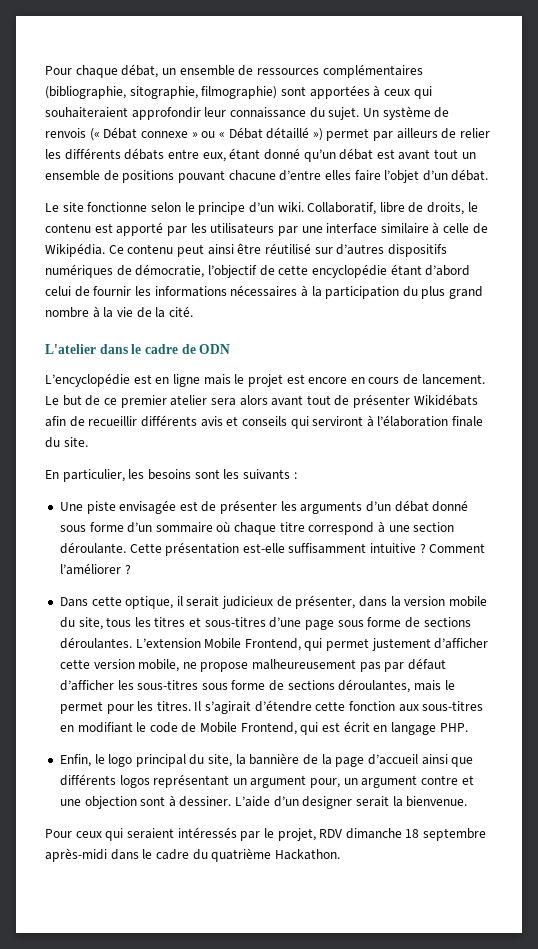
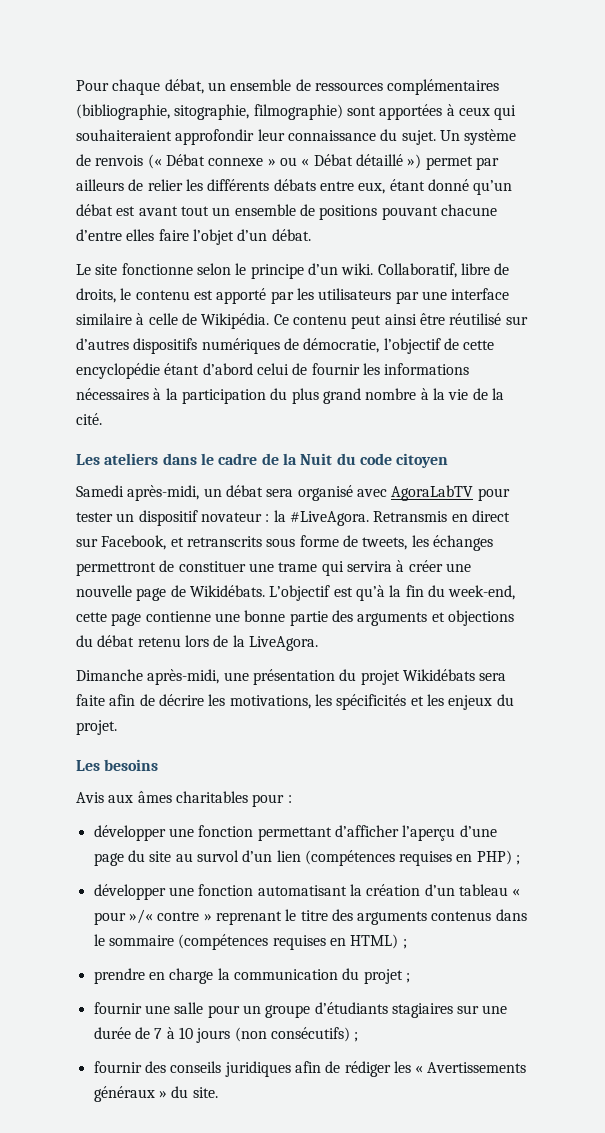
- L'atelier dans le cadre de ODN
- L’encyclopédie est en ligne mais le projet est encore en cours de lancement. Le but de ce premier atelier sera alors avant tout de présenter Wikidébats afin de recueillir différents avis et conseils qui serviront à l’élaboration finale du site.
- En particulier, les besoins sont les suivants :
- Une piste envisagée est de présenter les arguments d’un débat donné sous forme d’un sommaire où chaque titre correspond à une section déroulante. Cette présentation est-elle suffisamment intuitive ? Comment l’améliorer ?
- Dans cette optique, il serait judicieux de présenter, dans la version mobile du site, tous les titres et sous-titres d’une page sous forme de sections déroulantes. L’extension Mobile Frontend, qui permet justement d’afficher cette version mobile, ne propose malheureusement pas par défaut d’afficher les sous-titres sous forme de sections déroulantes, mais le permet pour les titres. Il s’agirait d’étendre cette fonction aux sous-titres en modifiant le code de Mobile Frontend, qui est écrit en langage PHP.
- Enfin, le logo principal du site, la bannière de la page d’accueil ainsi que différents logos représentant un argument pour, un argument contre et une objection sont à dessiner. L’aide d’un designer serait la bienvenue.
- Pour ceux qui seraient intéressés par le projet, RDV dimanche 18 septembre après-midi dans le cadre du quatrième Hackathon.
+ Les ateliers dans le cadre de la Nuit du code citoyen
+ Samedi après-midi, un débat sera organisé avec AgoraLabTV pour tester un dispositif novateur : la #LiveAgora. Retransmis en direct sur Facebook, et retranscrits sous forme de tweets, les échanges permettront de constituer une trame qui servira à créer une nouvelle page de Wikidébats. L’objectif est qu’à la fin du week-end, cette page contienne une bonne partie des arguments et objections du débat retenu lors de la LiveAgora.
+ Dimanche après-midi, une présentation du projet Wikidébats sera faite afin de décrire les motivations, les spécificités et les enjeux du projet.
+ Les besoins
+ Avis aux âmes charitables pour :
+ développer une fonction permettant d’afficher l’aperçu d’une page du site au survol d’un lien (compétences requises en PHP) ;
+ développer une fonction automatisant la création d’un tableau « pour »/« contre » reprenant le titre des arguments contenus dans le sommaire (compétences requises en HTML) ;
+ prendre en charge la communication du projet ;
+ fournir une salle pour un groupe d’étudiants stagiaires sur une durée de 7 à 10 jours (non consécutifs) ;
+ fournir des conseils juridiques afin de rédiger les « Avertissements généraux » du site.

